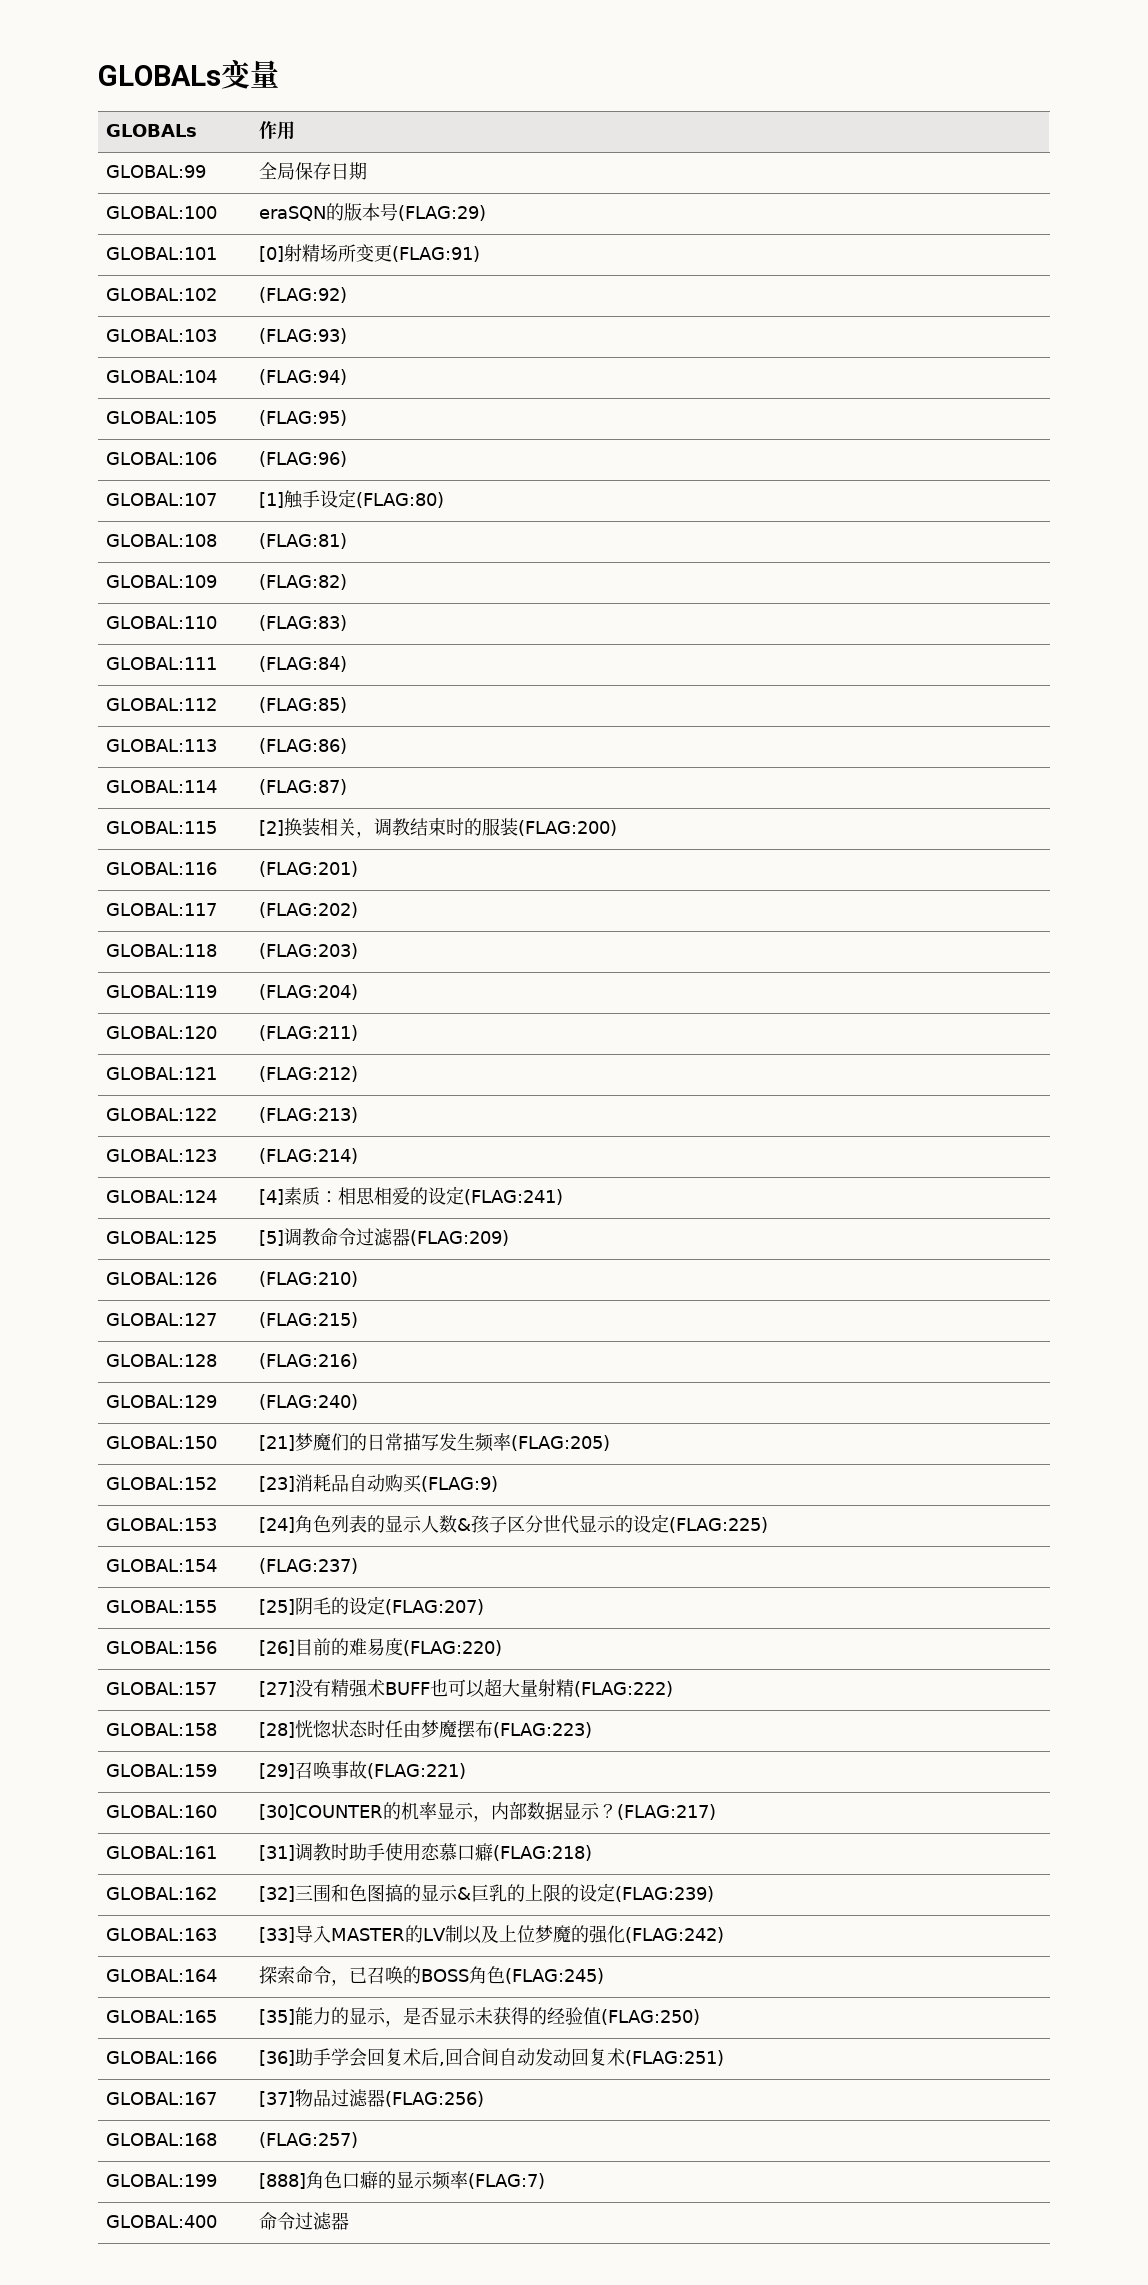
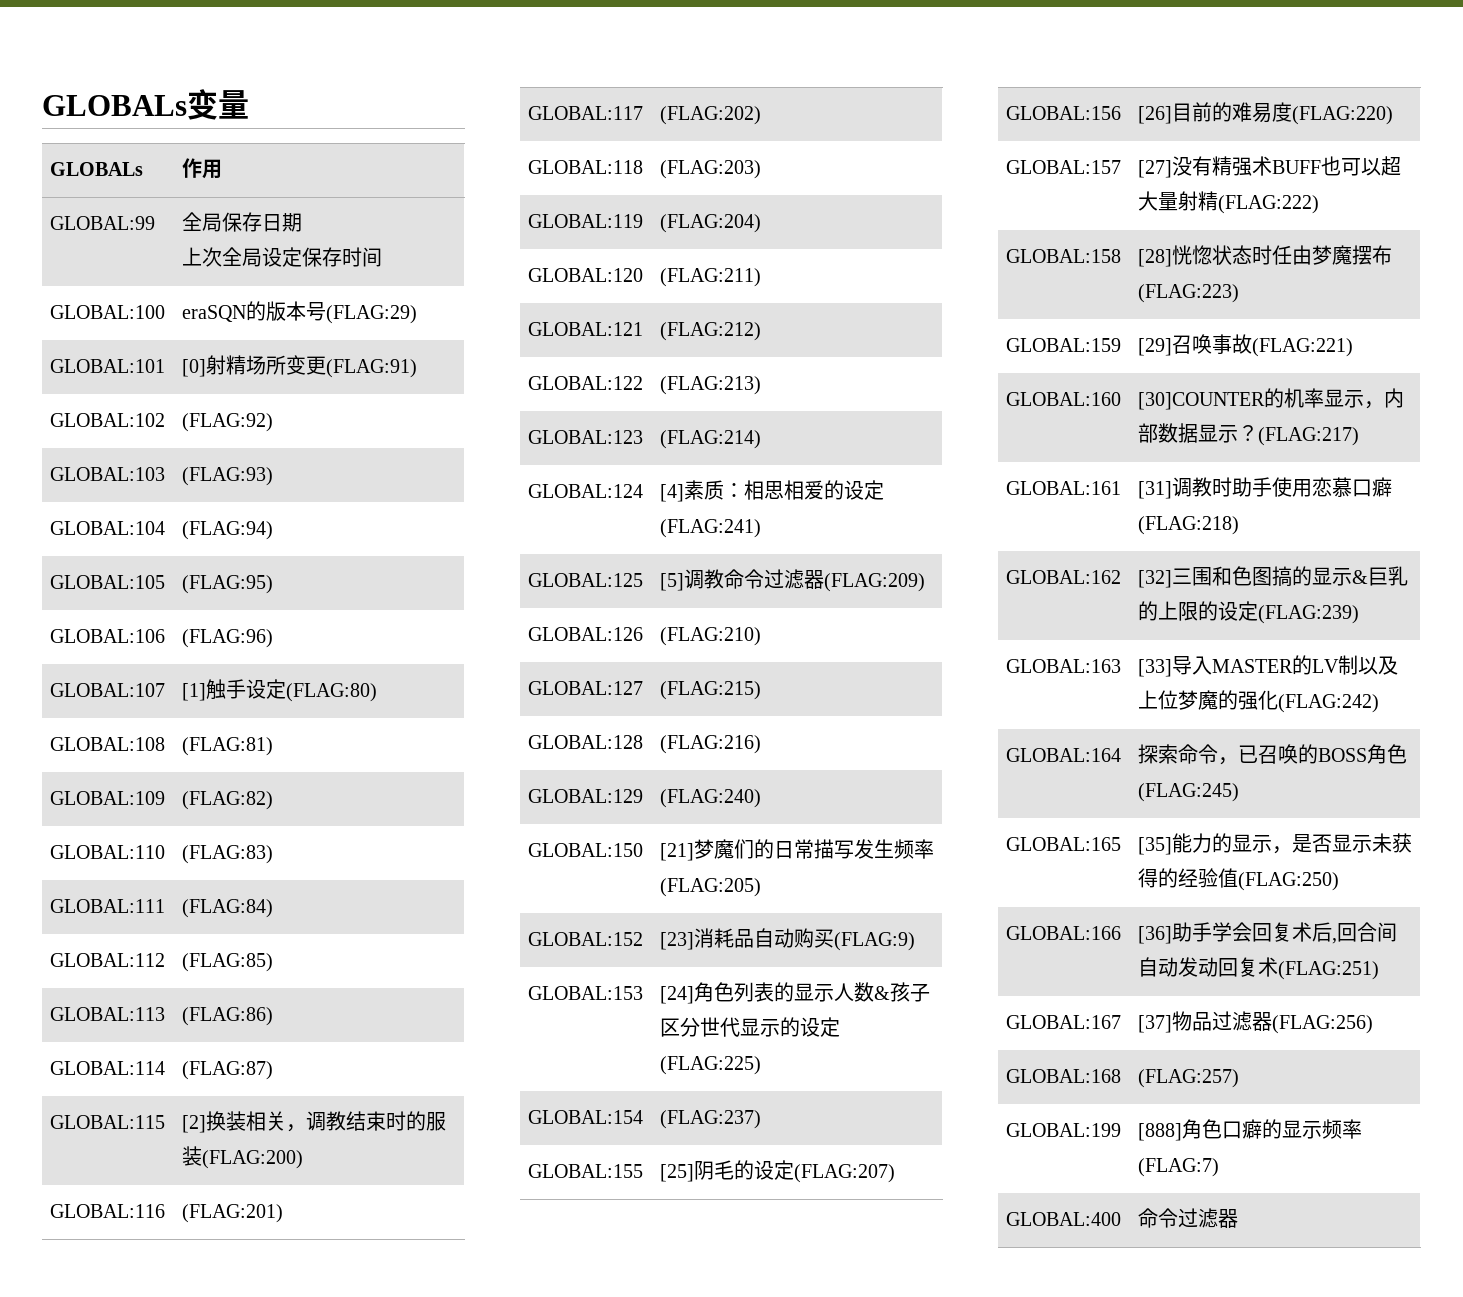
  GLOBAL:99 | 全局保存日期
+ 上次全局设定保存时间

